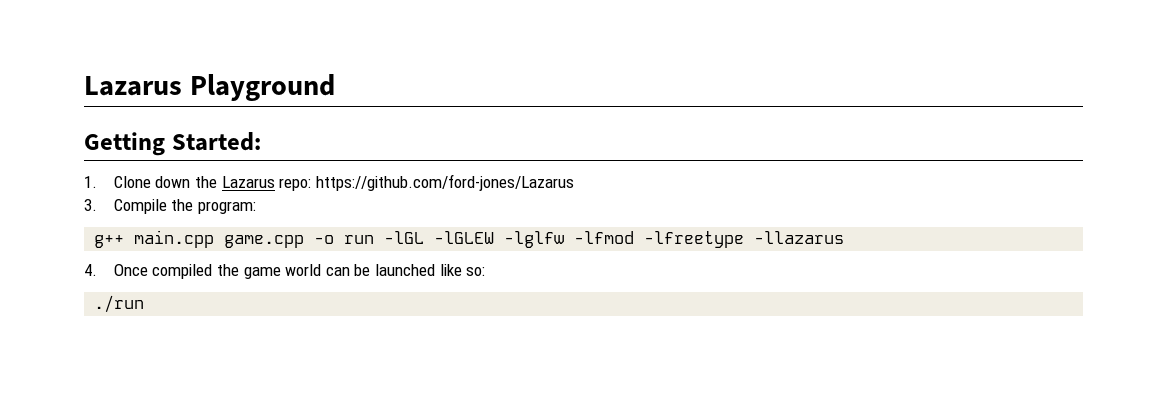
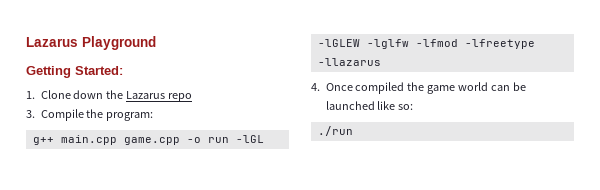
- 1. Clone down the Lazarus repo: https://github.com/ford-jones/Lazarus
+ 1. Clone down the Lazarus repo

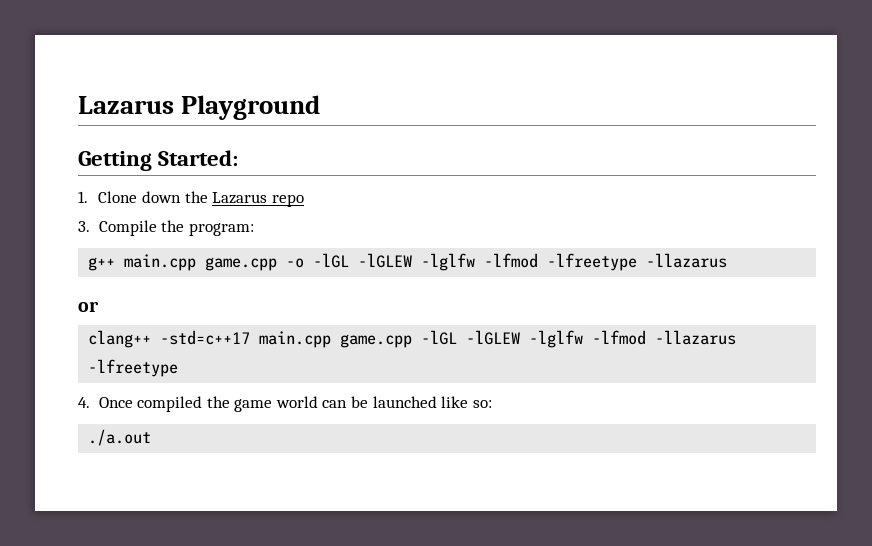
- g++ main.cpp game.cpp -o run -lGL -lGLEW -lglfw -lfmod -lfreetype -llazarus
+ g++ main.cpp game.cpp -o -lGL -lGLEW -lglfw -lfmod -lfreetype -llazarus
+ or
+ clang++ -std=c++17 main.cpp game.cpp -lGL -lGLEW -lglfw -lfmod -llazarus -lfreetype
- ./run
+ ./a.out

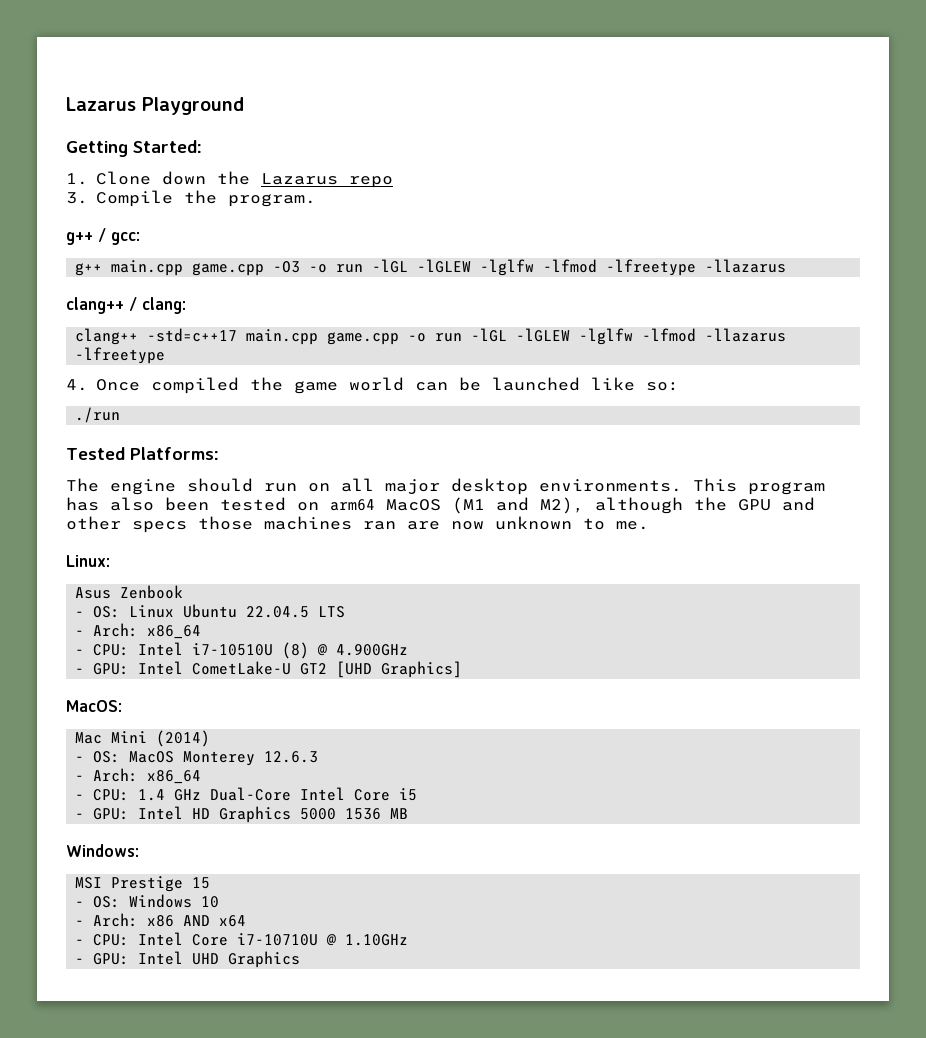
- 3. Compile the program:
+ 3. Compile the program.
+ g++ / gcc:
- g++ main.cpp game.cpp -o -lGL -lGLEW -lglfw -lfmod -lfreetype -llazarus
+ g++ main.cpp game.cpp -O3 -o run -lGL -lGLEW -lglfw -lfmod -lfreetype -llazarus
- or
+ clang++ / clang:
- clang++ -std=c++17 main.cpp game.cpp -lGL -lGLEW -lglfw -lfmod -llazarus -lfreetype
+ clang++ -std=c++17 main.cpp game.cpp -o run -lGL -lGLEW -lglfw -lfmod -llazarus -lfreetype
- ./a.out
+ ./run
+ Tested Platforms:
+ The engine should run on all major desktop environments. This program has also been tested on arm64 MacOS (M1 and M2), although the GPU and other specs those machines ran are now unknown to me.
+ Linux:
+ Asus Zenbook
+ - OS: Linux Ubuntu 22.04.5 LTS
+ - Arch: x86_64
+ - CPU: Intel i7-10510U (8) @ 4.900GHz
+ - GPU: Intel CometLake-U GT2 [UHD Graphics]
+ MacOS:
+ Mac Mini (2014)
+ - OS: MacOS Monterey 12.6.3
+ - Arch: x86_64
+ - CPU: 1.4 GHz Dual-Core Intel Core i5
+ - GPU: Intel HD Graphics 5000 1536 MB
+ Windows:
+ MSI Prestige 15
+ - OS: Windows 10
+ - Arch: x86 AND x64
+ - CPU: Intel Core i7-10710U @ 1.10GHz
+ - GPU: Intel UHD Graphics

